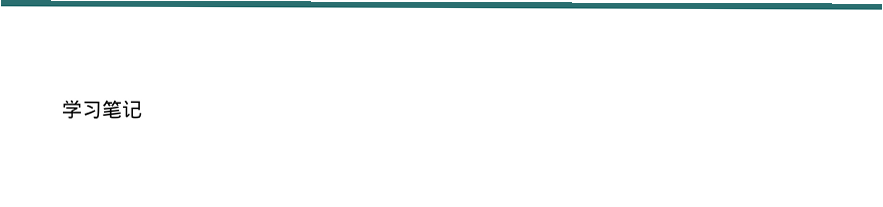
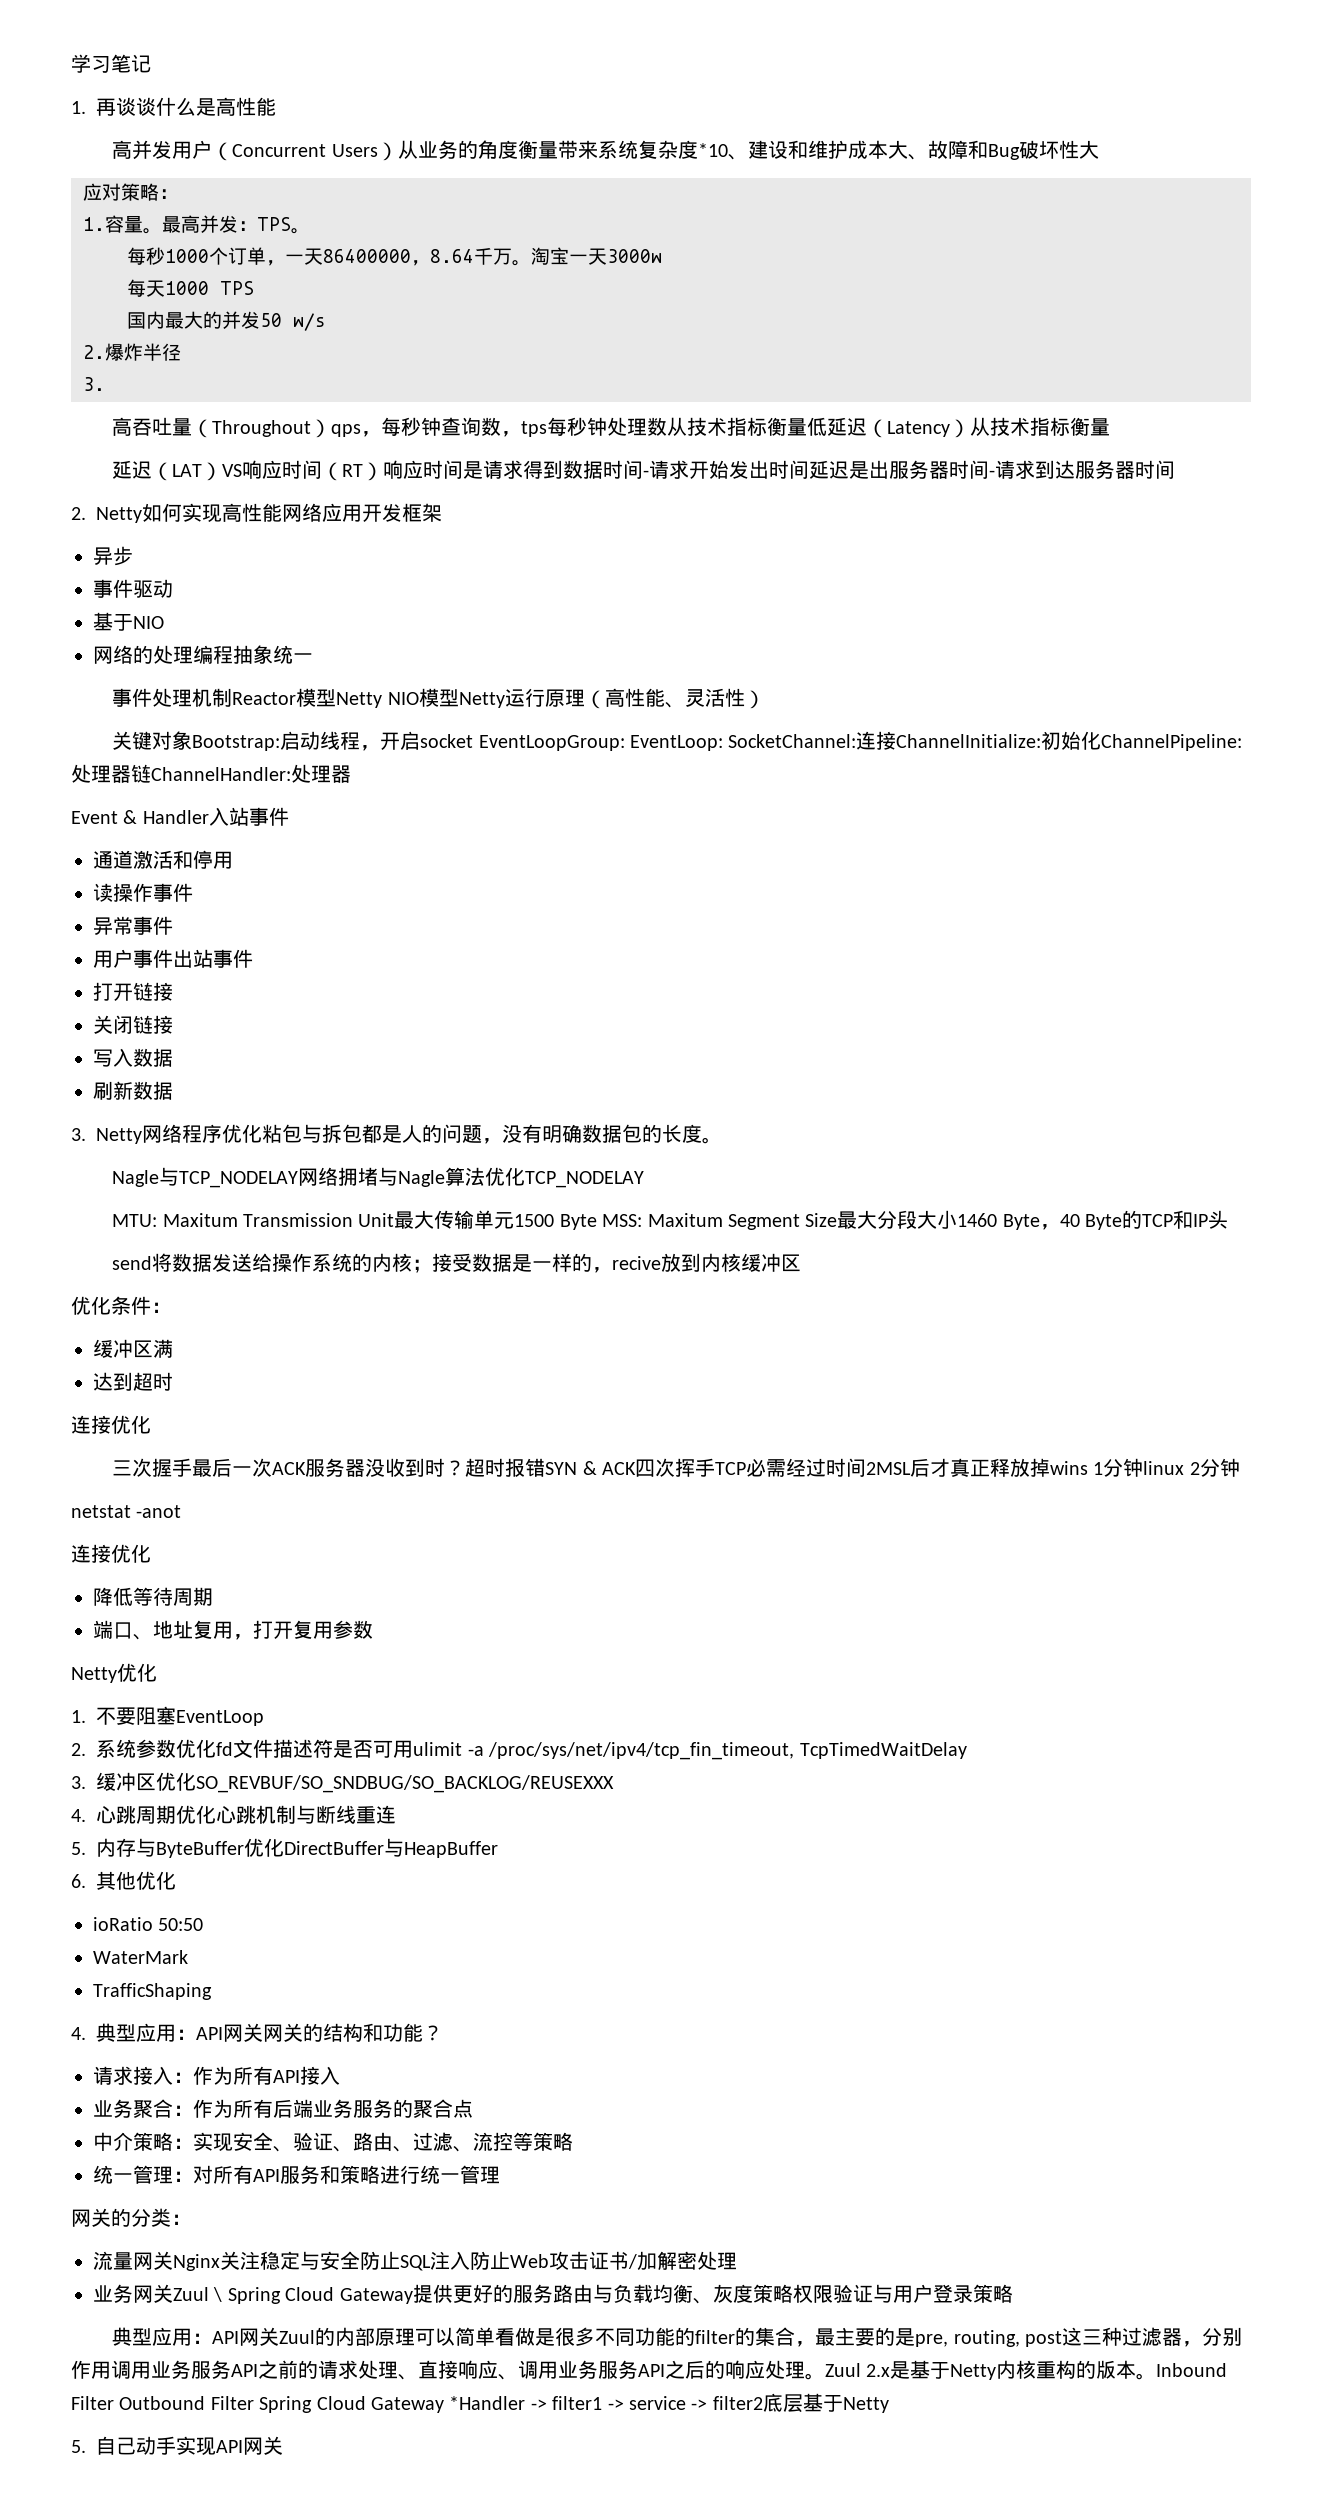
+ 1.再谈谈什么是高性能
+ 高并发用户（Concurrent Users）从业务的角度衡量带来系统复杂度*10、建设和维护成本大、故障和Bug破坏性大
+ 应对策略：
+ 1.容量。最高并发：TPS。
+ 每秒1000个订单，一天86400000，8.64千万。淘宝一天3000w
+ 每天1000 TPS
+ 国内最大的并发50 w/s
+ 2.爆炸半径
+ 3.
+ 高吞吐量（Throughout）qps，每秒钟查询数，tps每秒钟处理数从技术指标衡量低延迟（Latency）从技术指标衡量
+ 延迟（LAT）VS响应时间（RT）响应时间是请求得到数据时间-请求开始发出时间延迟是出服务器时间-请求到达服务器时间
+ 2. Netty如何实现高性能网络应用开发框架
+ 异步
+ 事件驱动
+ 基于NIO
+ 网络的处理编程抽象统一
+ 事件处理机制Reactor模型Netty NIO模型Netty运行原理（高性能、灵活性）
+ 关键对象Bootstrap:启动线程，开启socket EventLoopGroup: EventLoop: SocketChannel:连接ChannelInitialize:初始化ChannelPipeline:处理器链ChannelHandler:处理器
+ Event & Handler入站事件
+ 通道激活和停用
+ 读操作事件
+ 异常事件
+ 用户事件出站事件
+ 打开链接
+ 关闭链接
+ 写入数据
+ 刷新数据
+ 3. Netty网络程序优化粘包与拆包都是人的问题，没有明确数据包的长度。
+ Nagle与TCP_NODELAY网络拥堵与Nagle算法优化TCP_NODELAY
+ MTU: Maxitum Transmission Unit最大传输单元1500 Byte MSS: Maxitum Segment Size最大分段大小1460 Byte，40 Byte的TCP和IP头
+ send将数据发送给操作系统的内核；接受数据是一样的，recive放到内核缓冲区
+ 优化条件：
+ 缓冲区满
+ 达到超时
+ 连接优化
+ 三次握手最后一次ACK服务器没收到时？超时报错SYN & ACK四次挥手TCP必需经过时间2MSL后才真正释放掉wins 1分钟linux 2分钟
+ netstat -anot
+ 连接优化
+ 降低等待周期
+ 端口、地址复用，打开复用参数
+ Netty优化
+ 1.不要阻塞EventLoop
+ 2.系统参数优化fd文件描述符是否可用ulimit -a /proc/sys/net/ipv4/tcp_fin_timeout, TcpTimedWaitDelay
+ 3.缓冲区优化SO_REVBUF/SO_SNDBUG/SO_BACKLOG/REUSEXXX
+ 4.心跳周期优化心跳机制与断线重连
+ 5.内存与ByteBuffer优化DirectBuffer与HeapBuffer
+ 6.其他优化
+ ioRatio 50:50
+ WaterMark
+ TrafficShaping
+ 4.典型应用：API网关网关的结构和功能？
+ 请求接入：作为所有API接入
+ 业务聚合：作为所有后端业务服务的聚合点
+ 中介策略：实现安全、验证、路由、过滤、流控等策略
+ 统一管理：对所有API服务和策略进行统一管理
+ 网关的分类：
+ 流量网关Nginx关注稳定与安全防止SQL注入防止Web攻击证书/加解密处理
+ 业务网关Zuul \ Spring Cloud Gateway提供更好的服务路由与负载均衡、灰度策略权限验证与用户登录策略
+ 典型应用：API网关Zuul的内部原理可以简单看做是很多不同功能的filter的集合，最主要的是pre, routing, post这三种过滤器，分别作用调用业务服务API之前的请求处理、直接响应、调用业务服务API之后的响应处理。Zuul 2.x是基于Netty内核重构的版本。Inbound Filter Outbound Filter Spring Cloud Gateway *Handler -> filter1 -> service -> filter2底层基于Netty
+ 5.自己动手实现API网关

